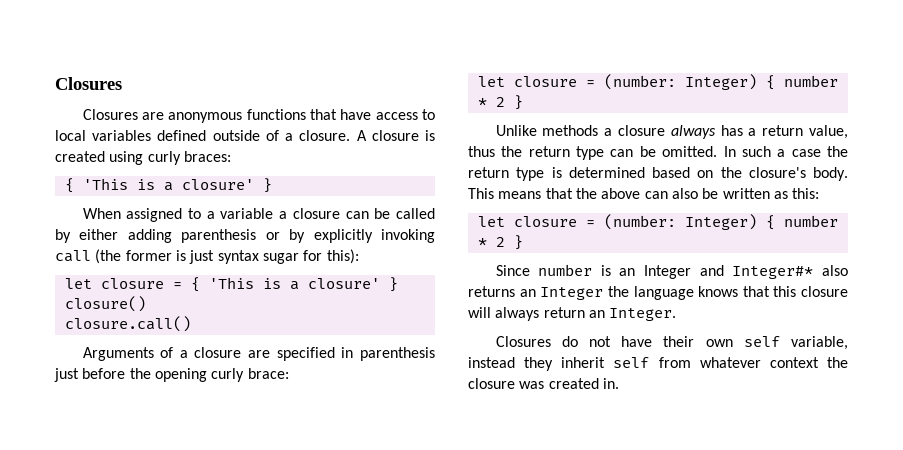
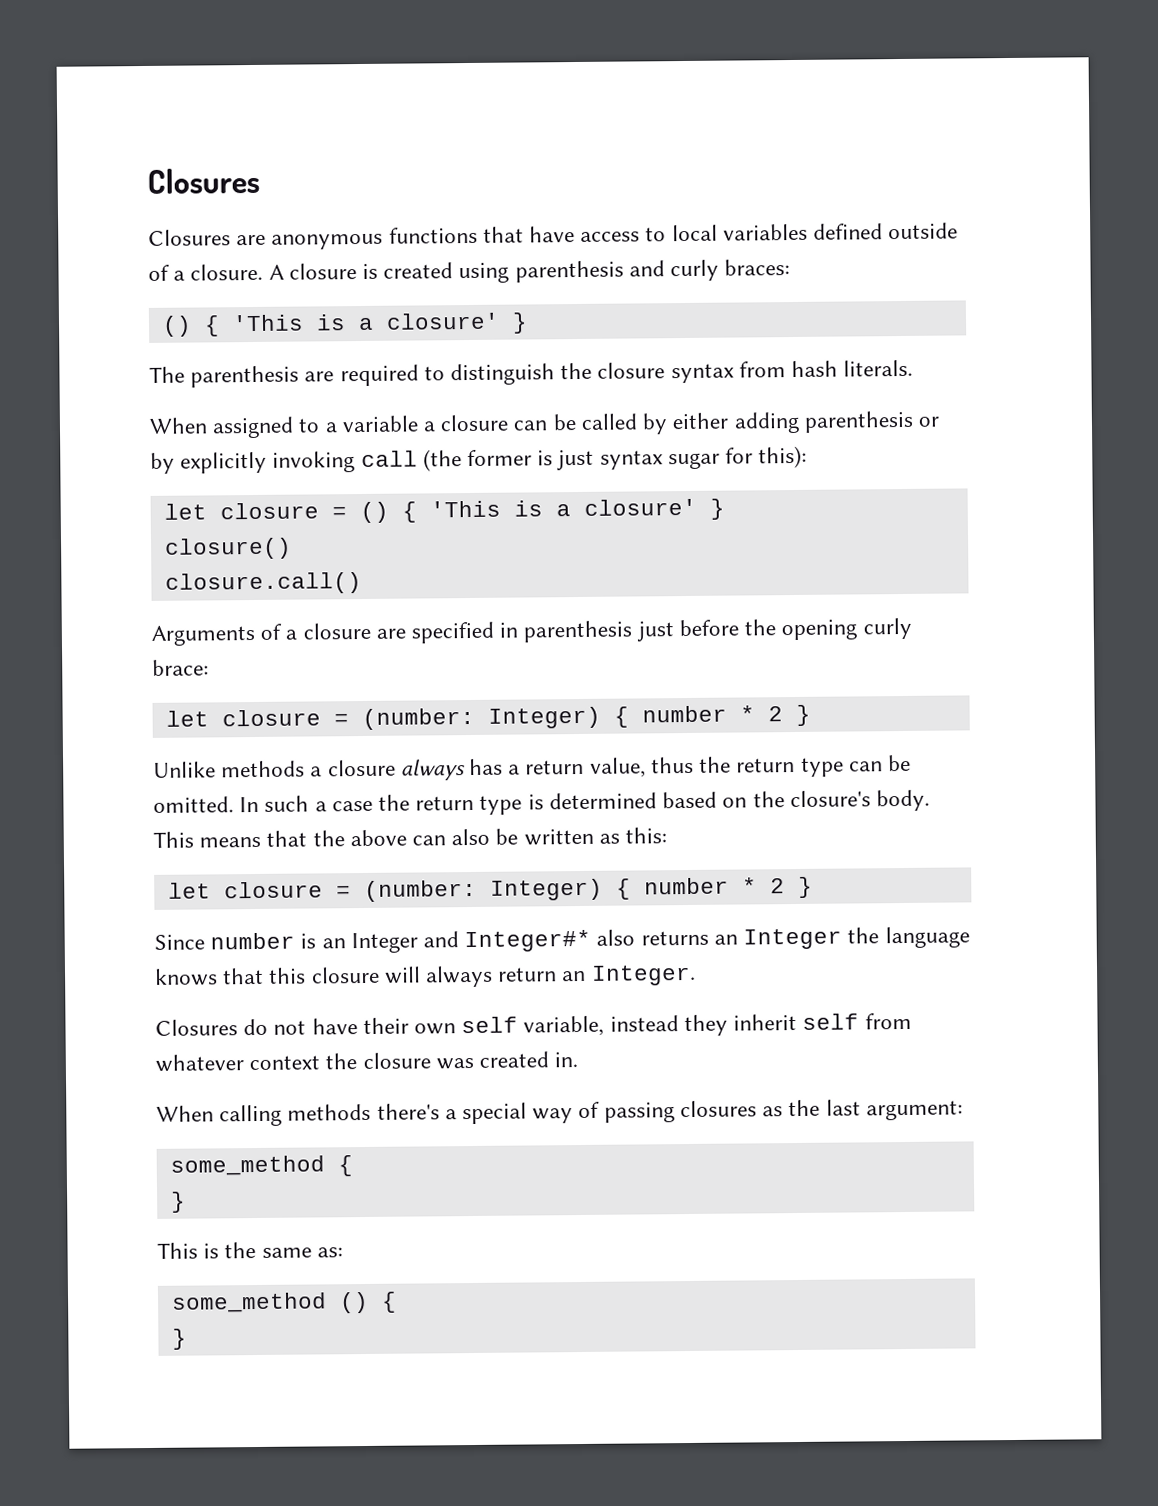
- A closure is created using curly braces:
- { 'This is a closure' }
+ A closure is created using parenthesis and curly braces:
+ () { 'This is a closure' }
+ The parenthesis are required to distinguish the closure syntax from hash literals.
- let closure = { 'This is a closure' }
+ let closure = () { 'This is a closure' }
+ When calling methods there's a special way of passing closures as the last argument:
+ some_method {
+ }
+ This is the same as:
+ some_method () {
+ }

